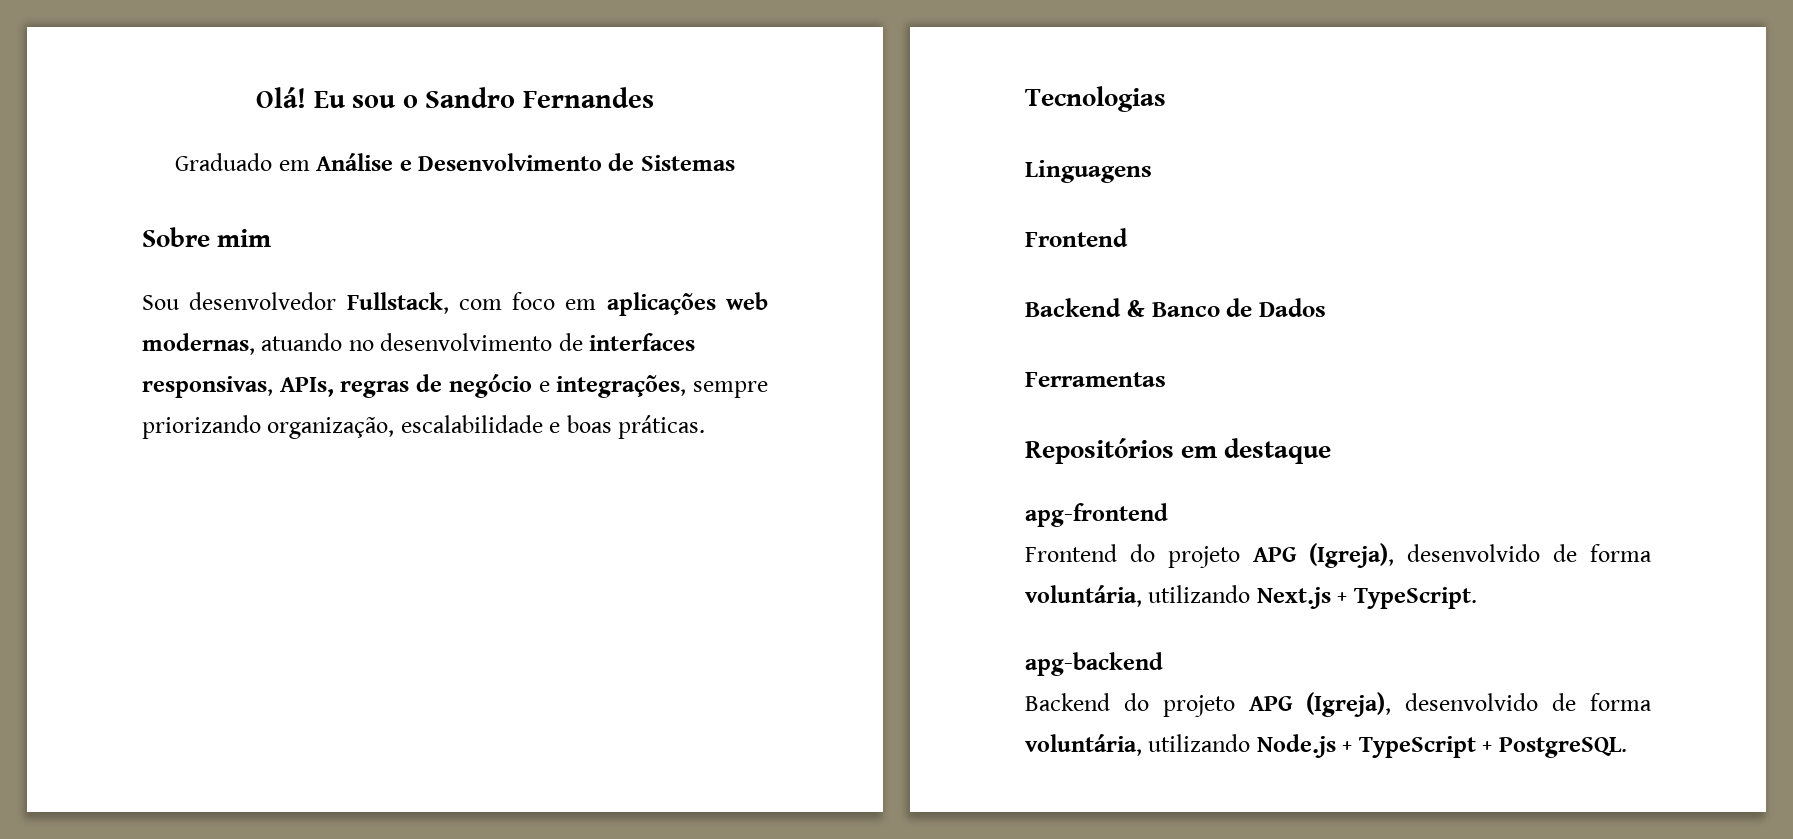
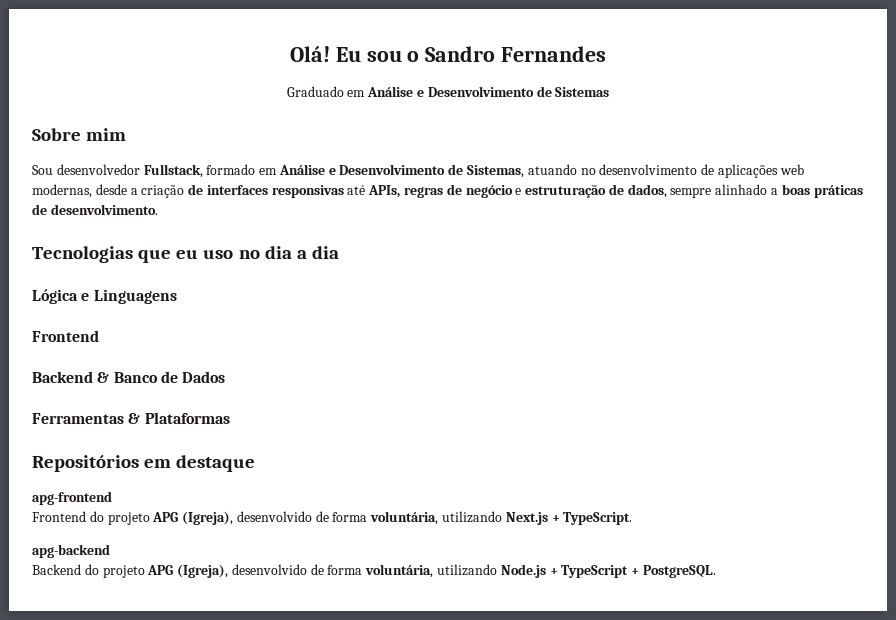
- Sou desenvolvedor Fullstack, com foco em aplicações web modernas, atuando no desenvolvimento de interfaces responsivas, APIs, regras de negócio e integrações, sempre priorizando organização, escalabilidade e boas práticas.
- Tecnologias
- Linguagens
+ Sou desenvolvedor Fullstack, formado em Análise e Desenvolvimento de Sistemas, atuando no desenvolvimento de aplicações web modernas, desde a criação de interfaces responsivas até APIs, regras de negócio e estruturação de dados, sempre alinhado a boas práticas de desenvolvimento.
+ Tecnologias que eu uso no dia a dia
+ Lógica e Linguagens
- Ferramentas
+ Ferramentas & Plataformas

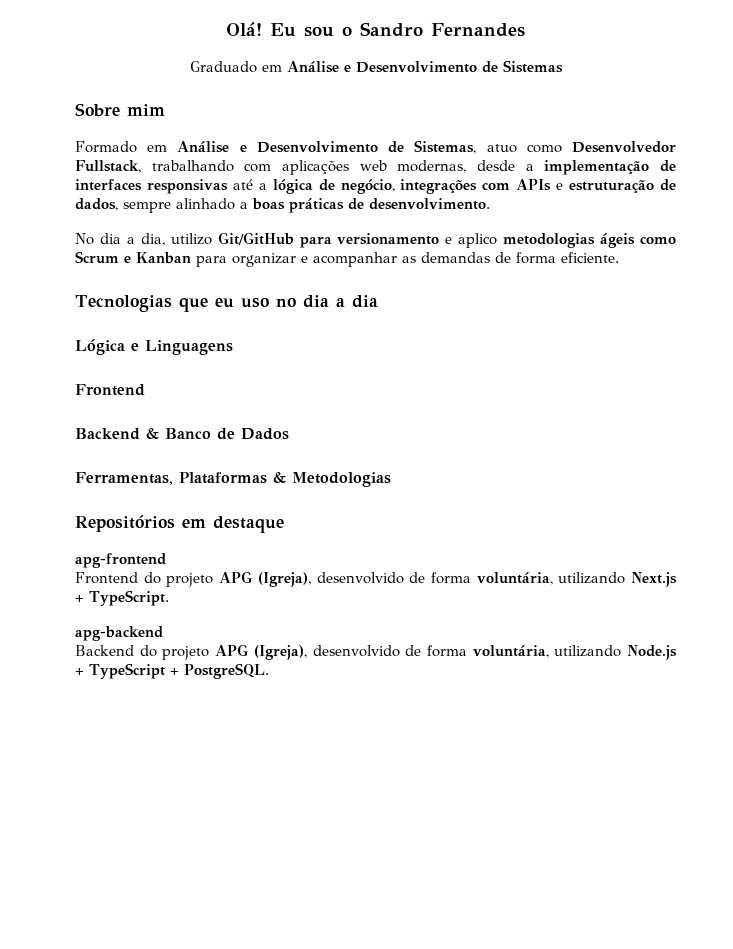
- Sou desenvolvedor Fullstack, formado em Análise e Desenvolvimento de Sistemas, atuando no desenvolvimento de aplicações web modernas, desde a criação de interfaces responsivas até APIs, regras de negócio e estruturação de dados, sempre alinhado a boas práticas de desenvolvimento.
+ Formado em Análise e Desenvolvimento de Sistemas, atuo como Desenvolvedor Fullstack, trabalhando com aplicações web modernas, desde a implementação de interfaces responsivas até a lógica de negócio, integrações com APIs e estruturação de dados, sempre alinhado a boas práticas de desenvolvimento.
+ No dia a dia, utilizo Git/GitHub para versionamento e aplico metodologias ágeis como Scrum e Kanban para organizar e acompanhar as demandas de forma eficiente.
- Ferramentas & Plataformas
+ Ferramentas, Plataformas & Metodologias

